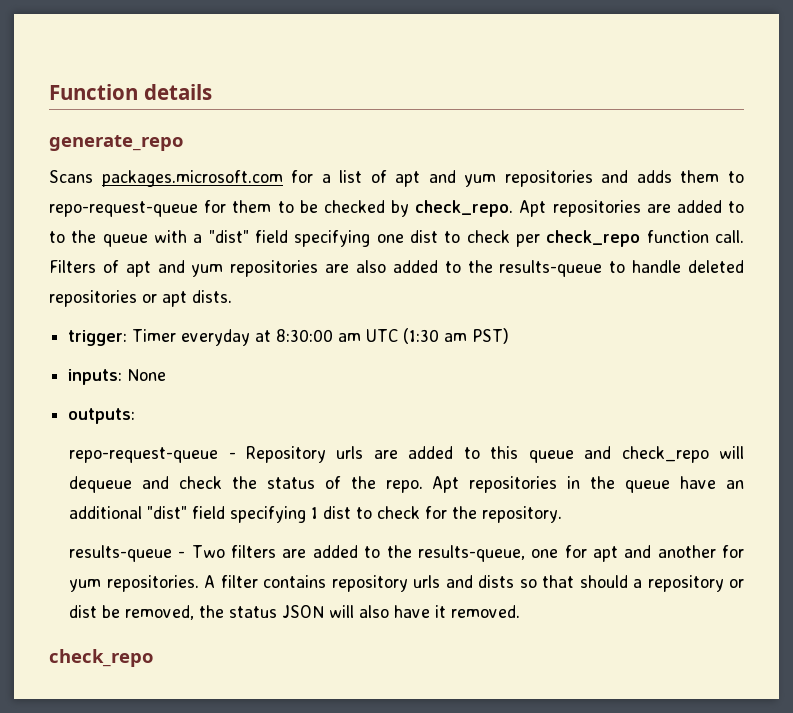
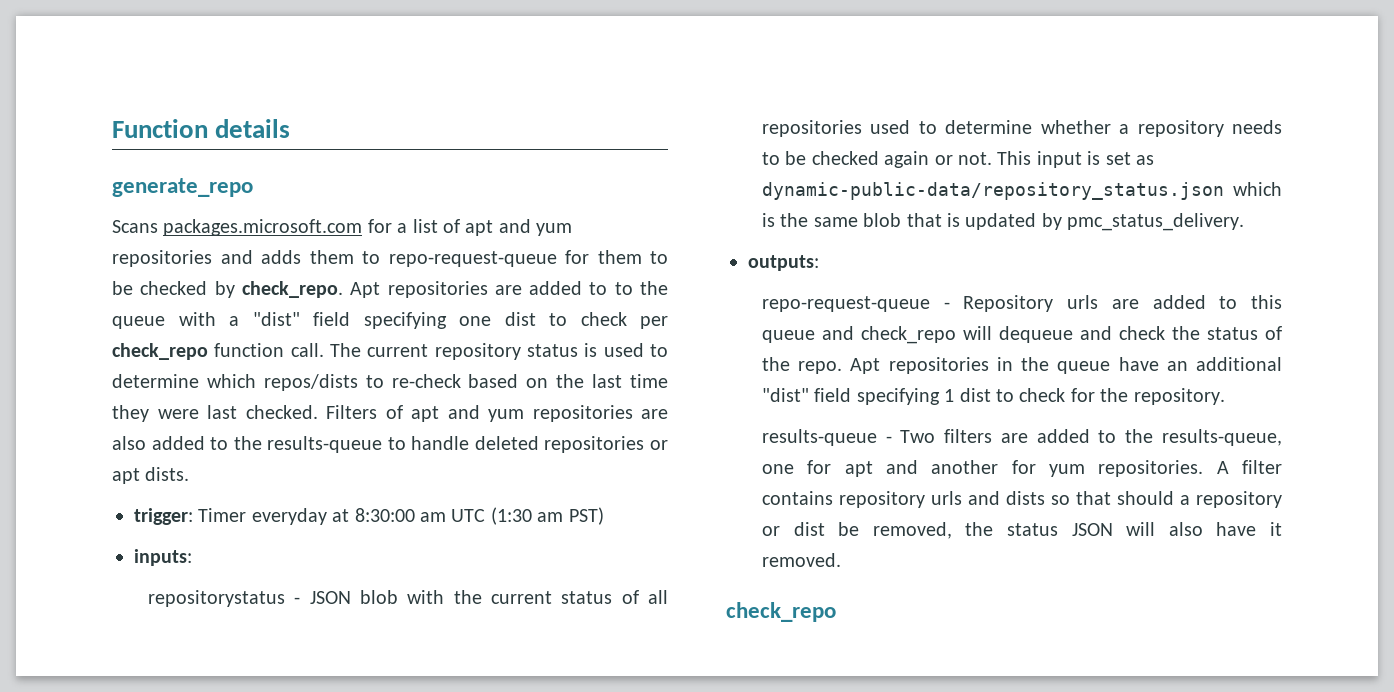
+ The current repository status is used to determine which repos/dists to re-check based on the last time they were last checked.
- inputs: None
+ inputs:
+ repositorystatus - JSON blob with the current status of all repositories used to determine whether a repository needs to be checked again or not. This input is set as dynamic-public-data/repository_status.json which is the same blob that is updated by pmc_status_delivery.

